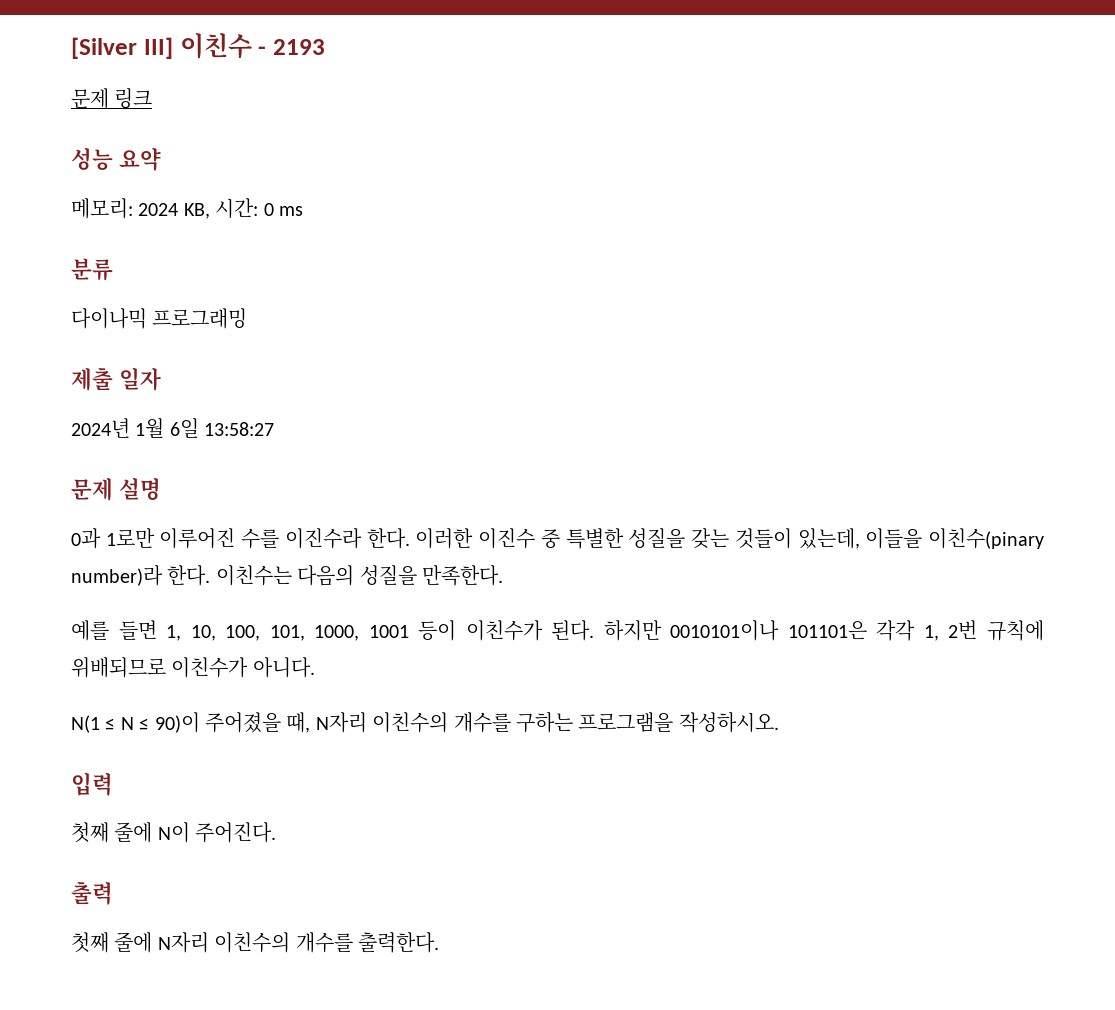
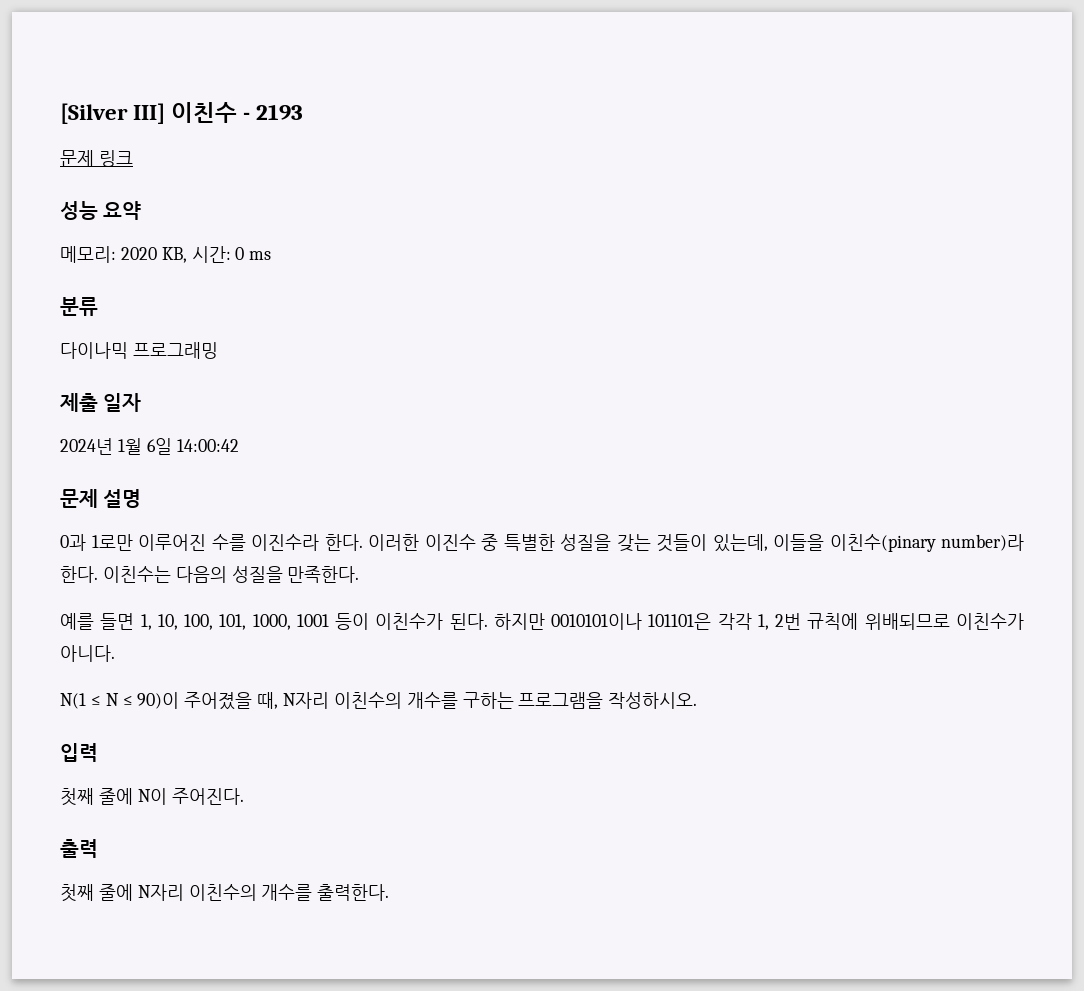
- 메모리: 2024 KB, 시간: 0 ms
+ 메모리: 2020 KB, 시간: 0 ms
- 2024년 1월 6일 13:58:27
+ 2024년 1월 6일 14:00:42

